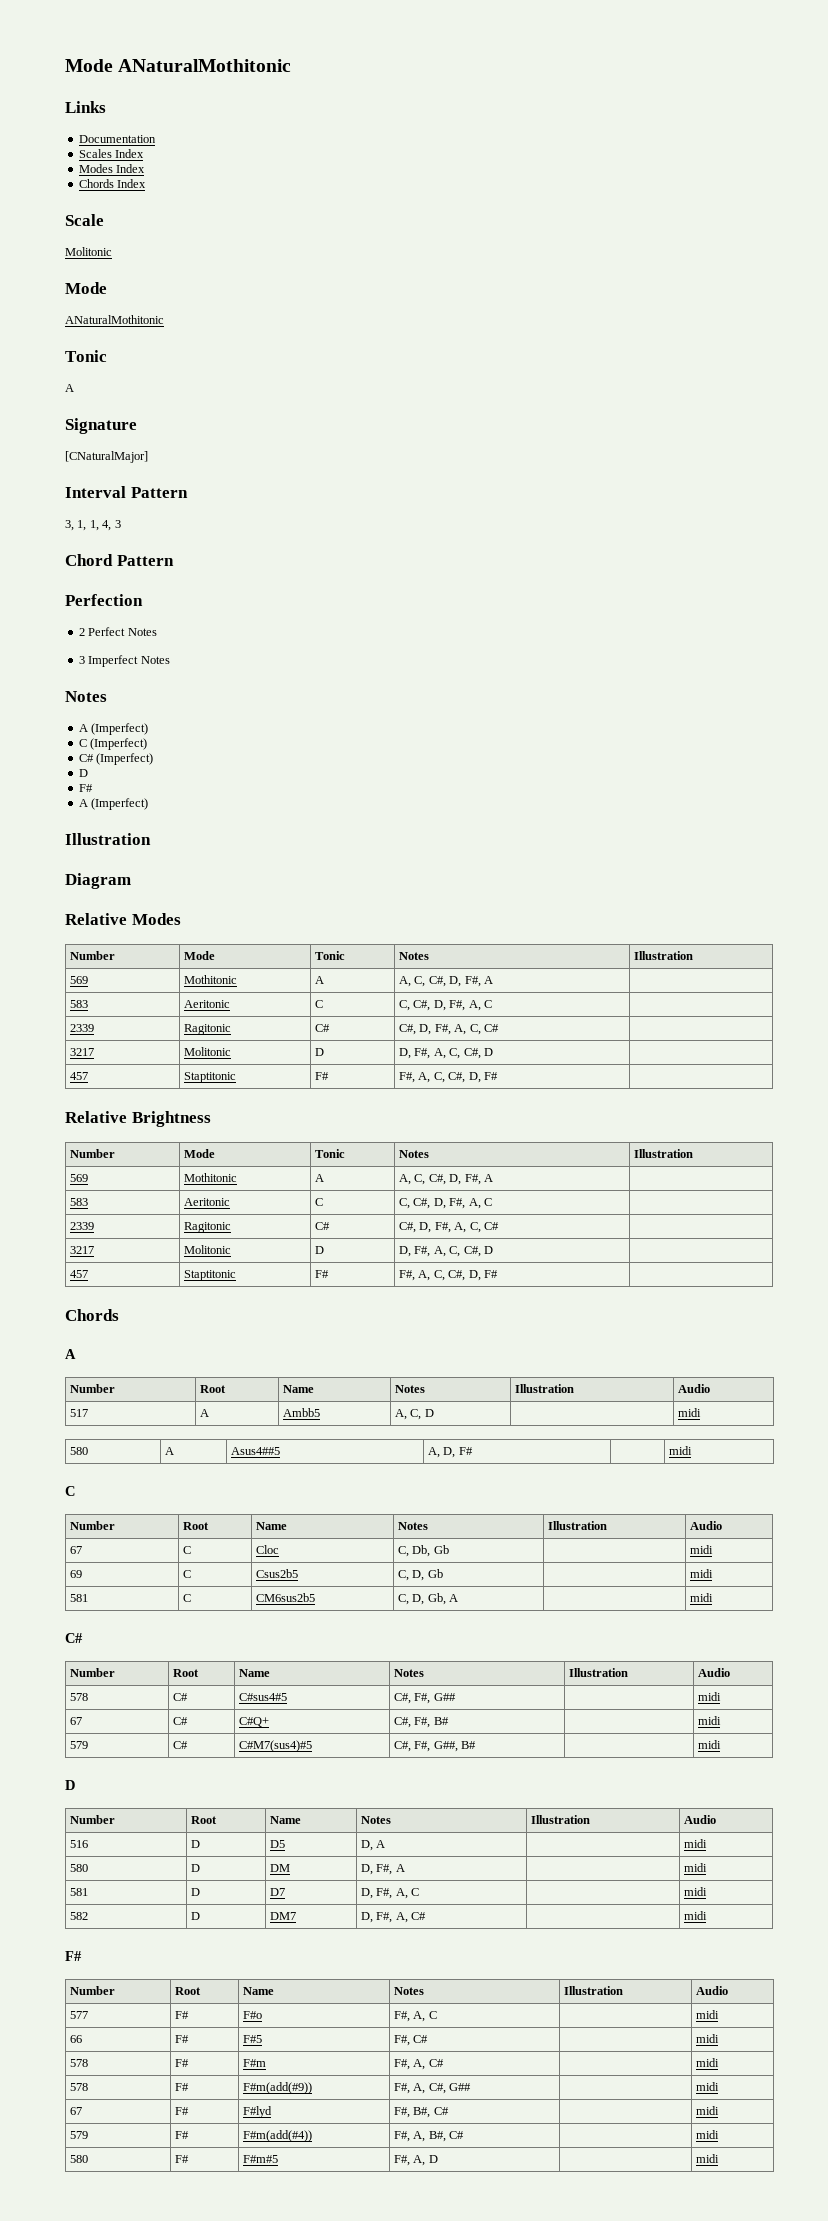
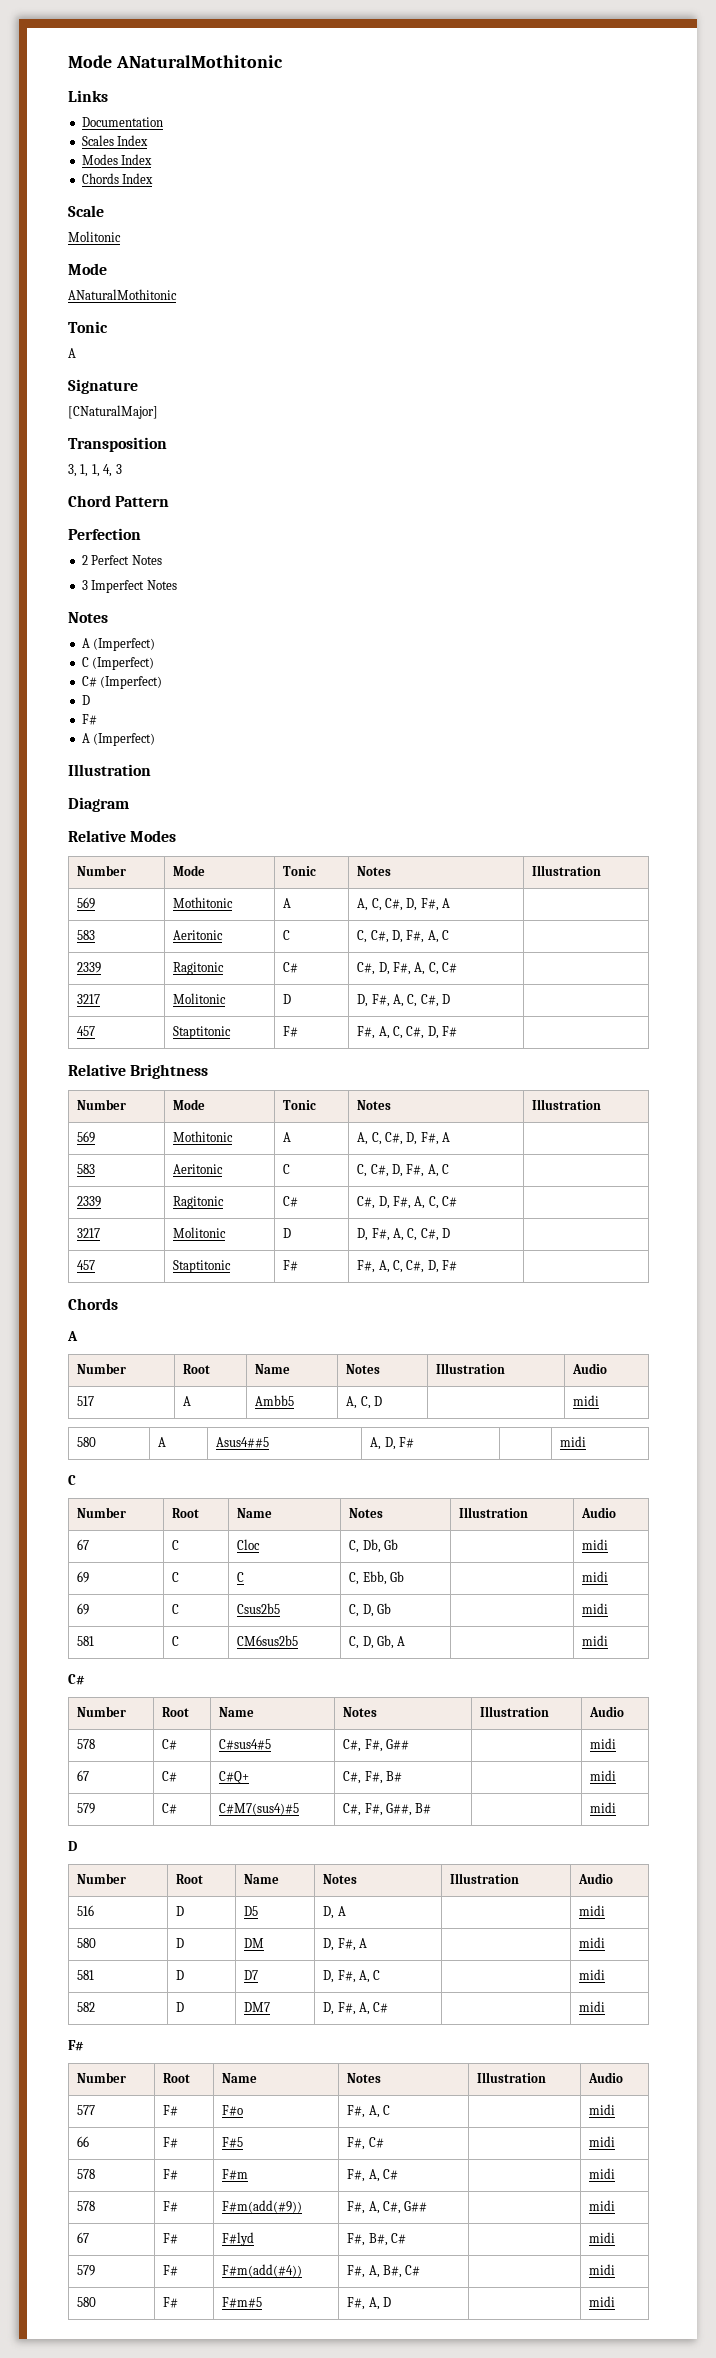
- Interval Pattern
+ Transposition
+ 69 | C | C | C, Ebb, Gb | | midi

